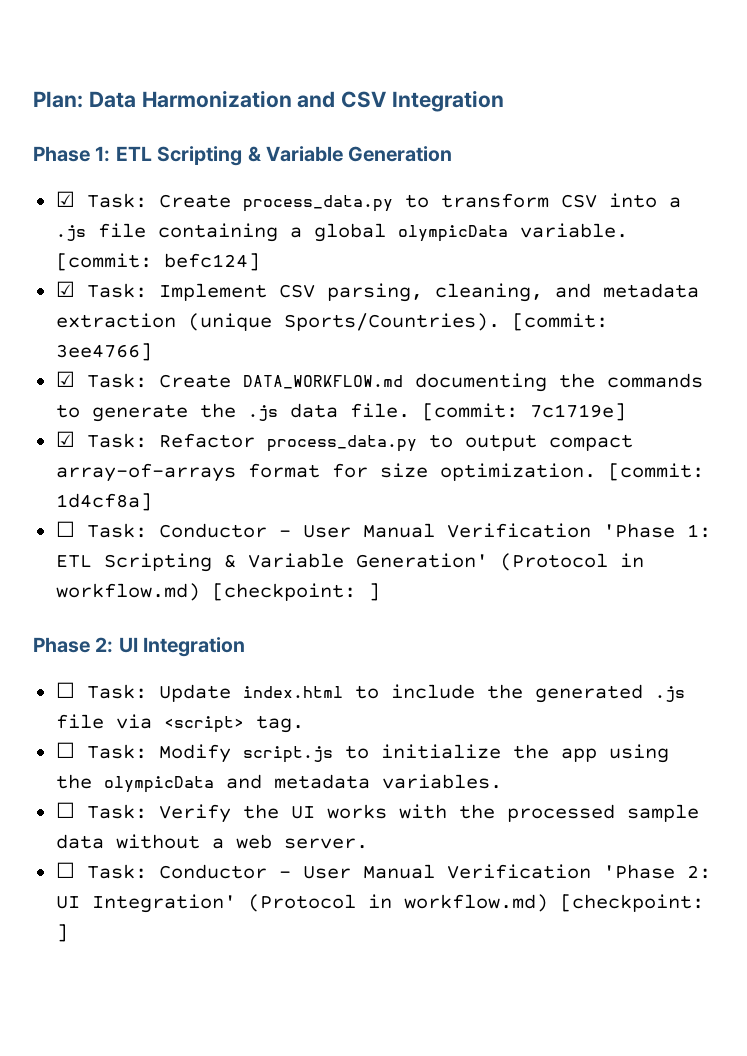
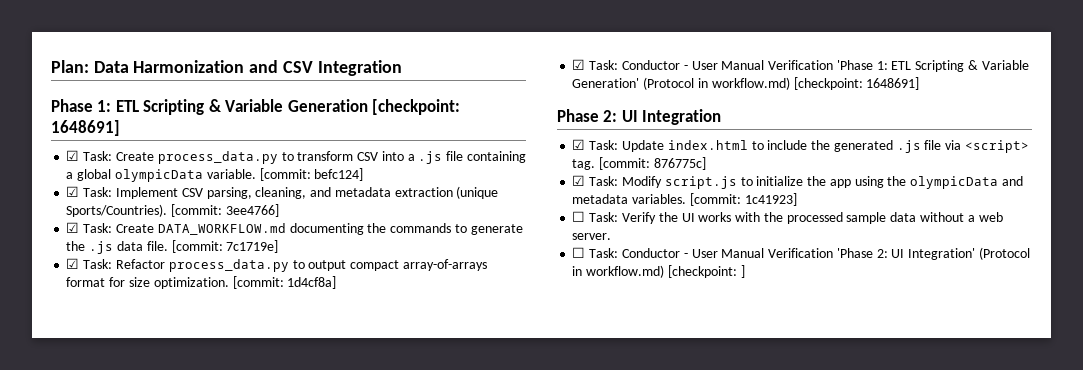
- Phase 1: ETL Scripting & Variable Generation
+ Phase 1: ETL Scripting & Variable Generation [checkpoint: 1648691]
- ☐ Task: Conductor - User Manual Verification 'Phase 1: ETL Scripting & Variable Generation' (Protocol in workflow.md) [checkpoint: ]
+ ☑ Task: Conductor - User Manual Verification 'Phase 1: ETL Scripting & Variable Generation' (Protocol in workflow.md) [checkpoint: 1648691]
- ☐ Task: Update index.html to include the generated .js file via <script> tag.
- ☐ Task: Modify script.js to initialize the app using the olympicData and metadata variables.
+ ☑ Task: Update index.html to include the generated .js file via <script> tag. [commit: 876775c]
+ ☑ Task: Modify script.js to initialize the app using the olympicData and metadata variables. [commit: 1c41923]

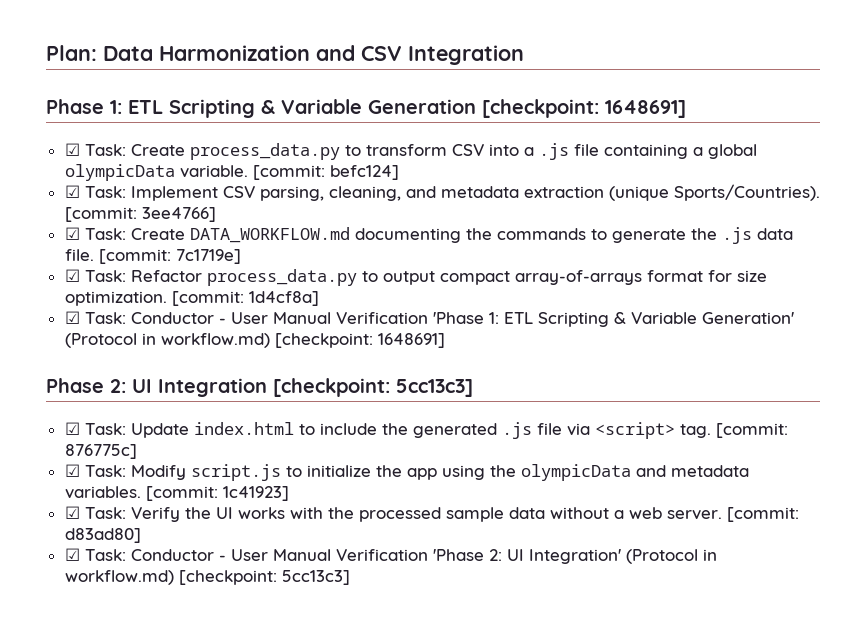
- Phase 2: UI Integration
+ Phase 2: UI Integration [checkpoint: 5cc13c3]
- ☐ Task: Verify the UI works with the processed sample data without a web server.
- ☐ Task: Conductor - User Manual Verification 'Phase 2: UI Integration' (Protocol in workflow.md) [checkpoint: ]
+ ☑ Task: Verify the UI works with the processed sample data without a web server. [commit: d83ad80]
+ ☑ Task: Conductor - User Manual Verification 'Phase 2: UI Integration' (Protocol in workflow.md) [checkpoint: 5cc13c3]

